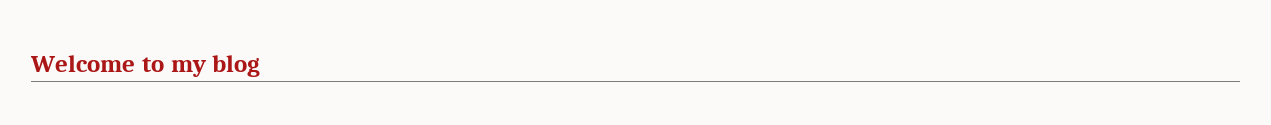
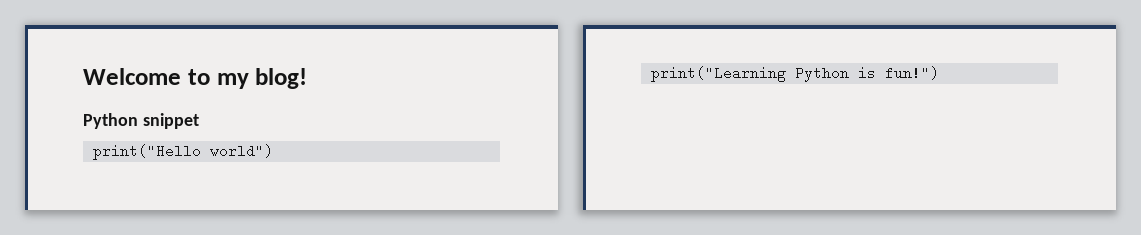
- Welcome to my blog
+ Welcome to my blog!
+ Python snippet
+ print("Hello world")
+ print("Learning Python is fun!")

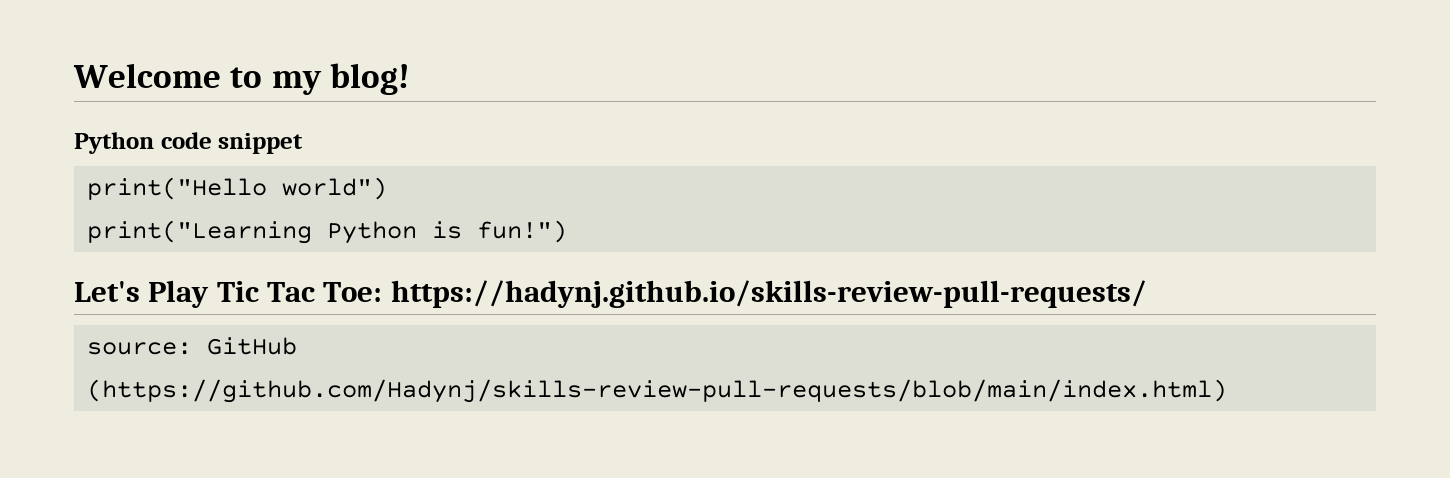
- Python snippet
+ Python code snippet
+ Let's Play Tic Tac Toe: https://hadynj.github.io/skills-review-pull-requests/
+ source: GitHub (https://github.com/Hadynj/skills-review-pull-requests/blob/main/index.html)

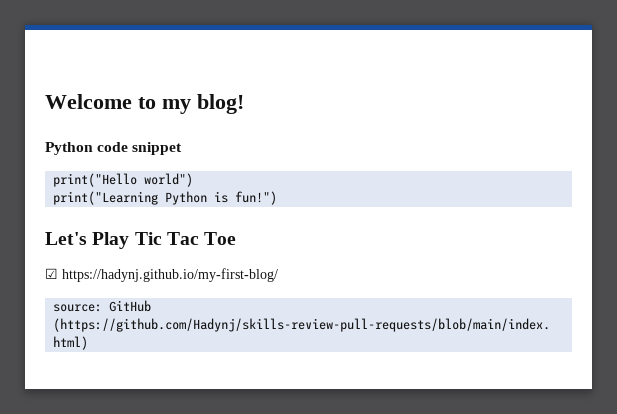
- Let's Play Tic Tac Toe: https://hadynj.github.io/skills-review-pull-requests/
+ Let's Play Tic Tac Toe
+ ☑ https://hadynj.github.io/my-first-blog/

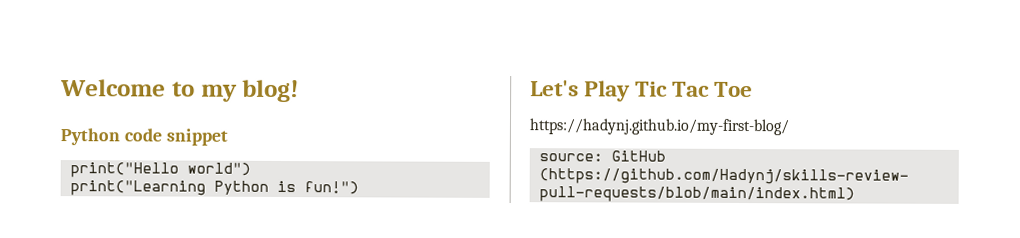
- ☑ https://hadynj.github.io/my-first-blog/
+ https://hadynj.github.io/my-first-blog/

